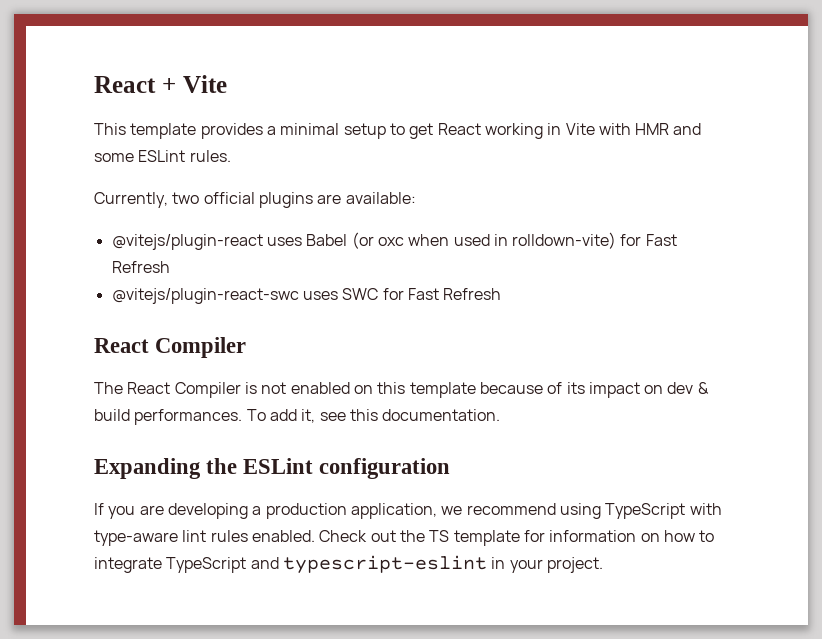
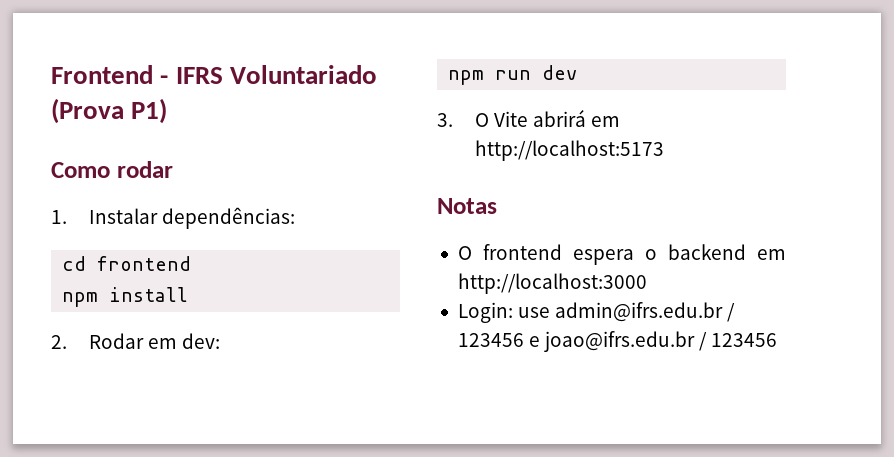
- React + Vite
- This template provides a minimal setup to get React working in Vite with HMR and some ESLint rules.
- Currently, two official plugins are available:
- @vitejs/plugin-react uses Babel (or oxc when used in rolldown-vite) for Fast Refresh
- @vitejs/plugin-react-swc uses SWC for Fast Refresh
- React Compiler
- The React Compiler is not enabled on this template because of its impact on dev & build performances. To add it, see this documentation.
- Expanding the ESLint configuration
- If you are developing a production application, we recommend using TypeScript with type-aware lint rules enabled. Check out the TS template for information on how to integrate TypeScript and typescript-eslint in your project.
+ Frontend - IFRS Voluntariado (Prova P1)
+ Como rodar
+ 1. Instalar dependências:
+ cd frontend
+ npm install
+ 2. Rodar em dev:
+ npm run dev
+ 3. O Vite abrirá em http://localhost:5173
+ Notas
+ O frontend espera o backend em http://localhost:3000
+ Login: use admin@ifrs.edu.br / 123456 e joao@ifrs.edu.br / 123456

